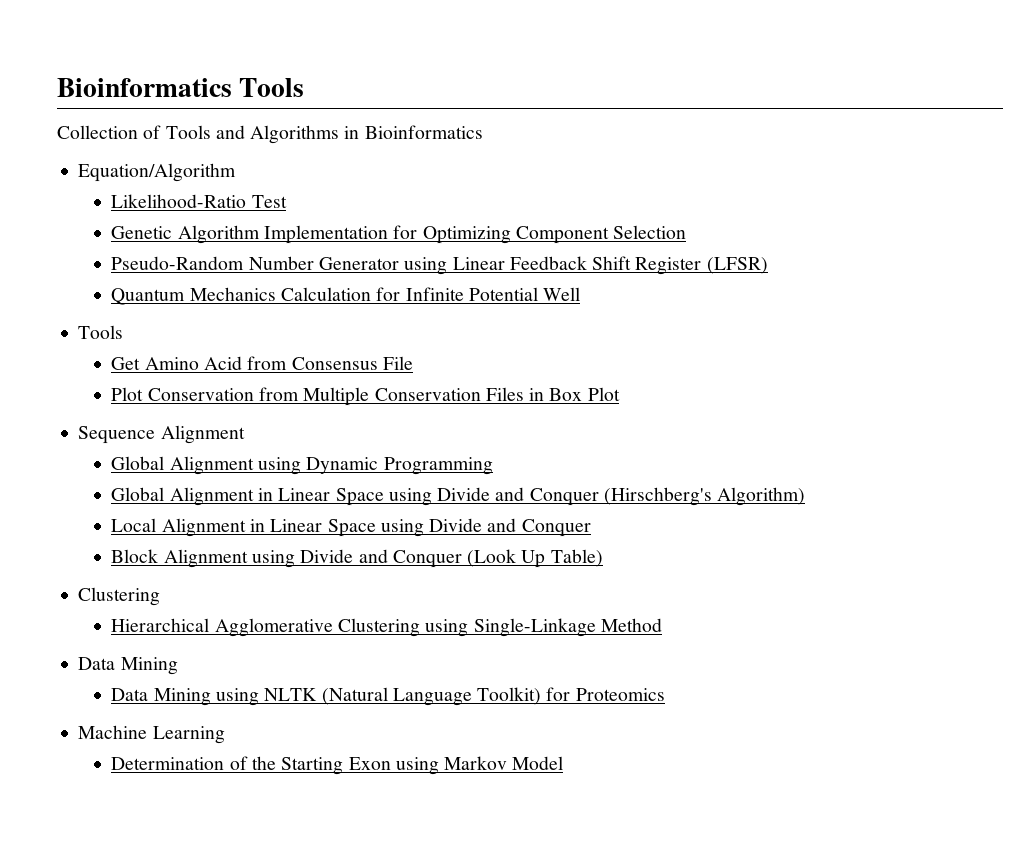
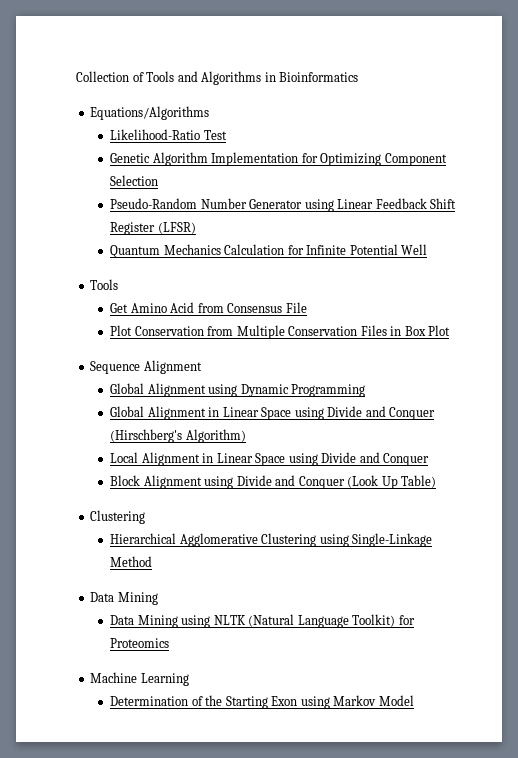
- Bioinformatics Tools
- Equation/Algorithm
+ Equations/Algorithms

